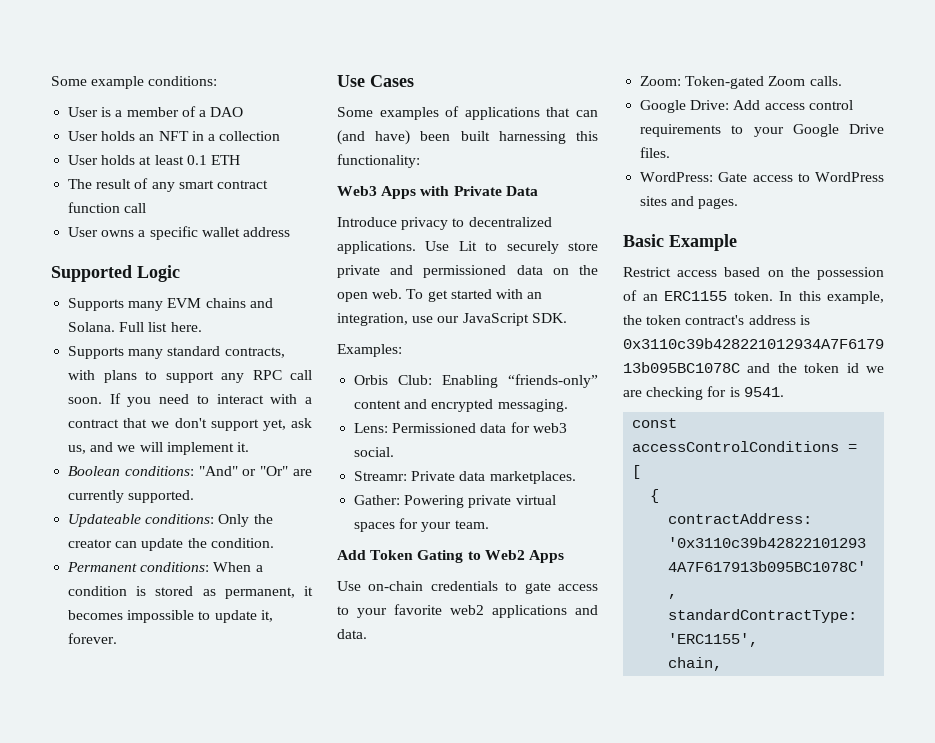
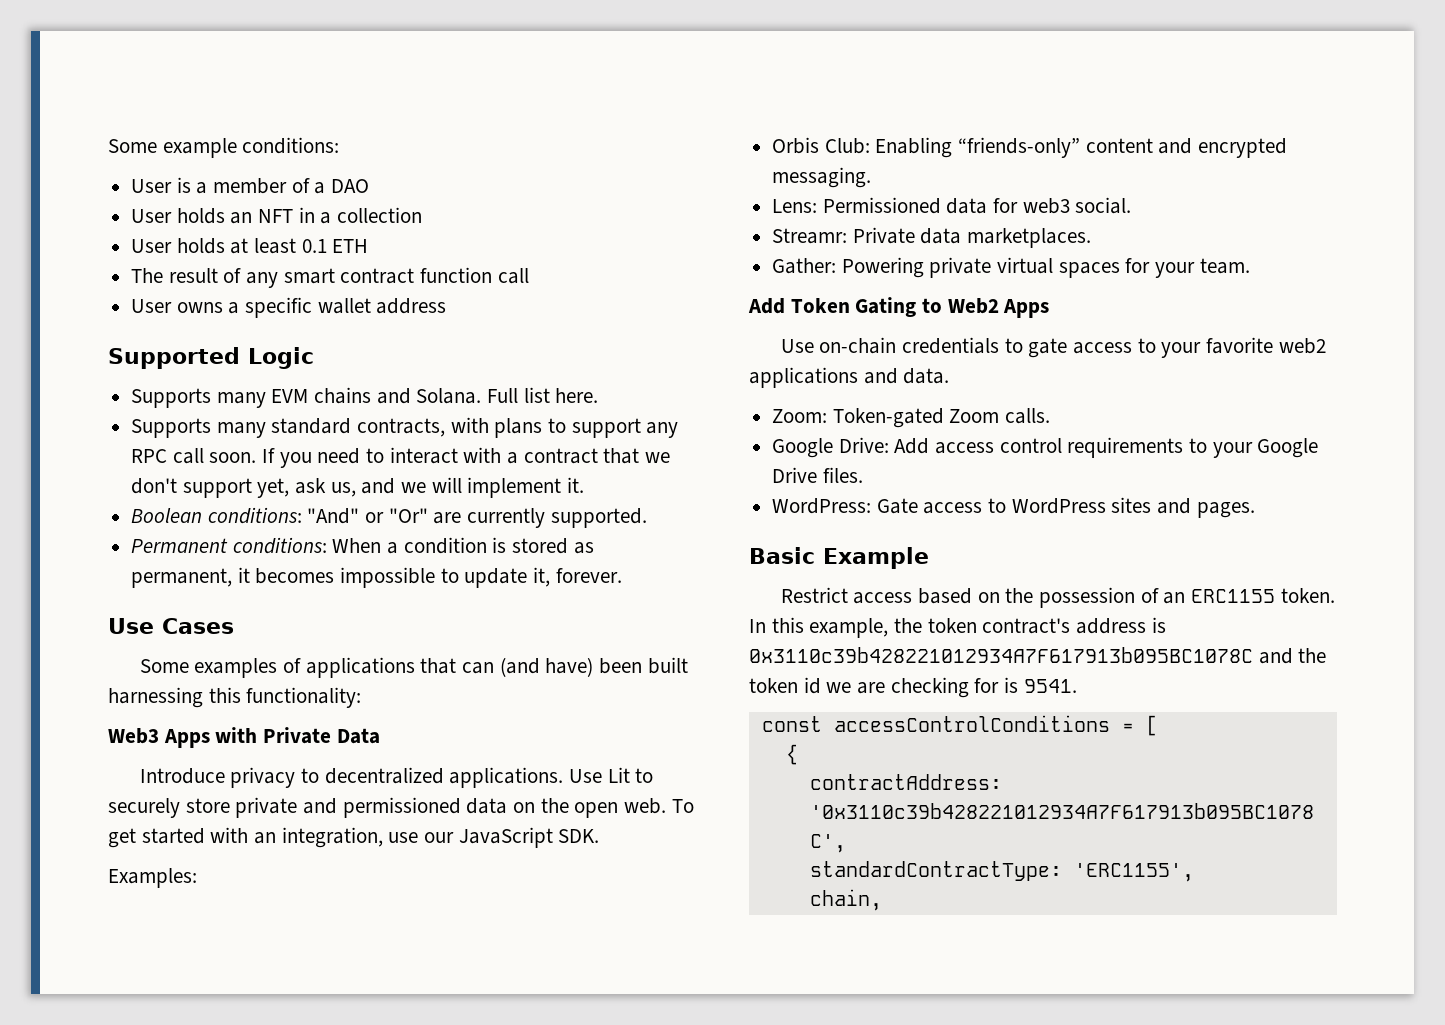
- Updateable conditions: Only the creator can update the condition.

